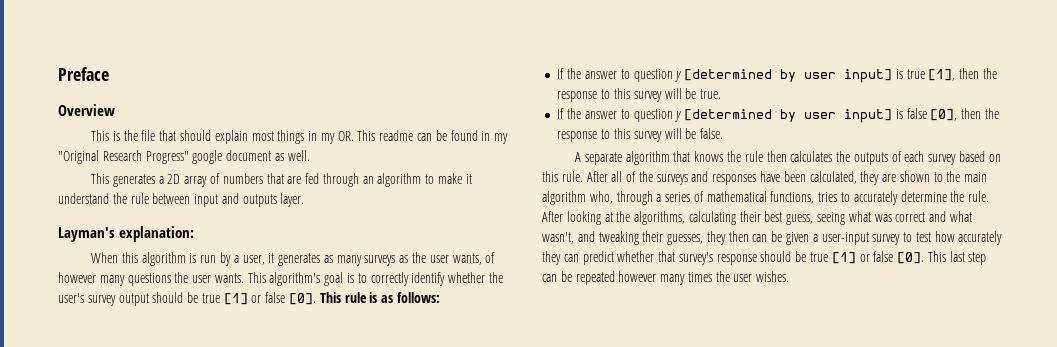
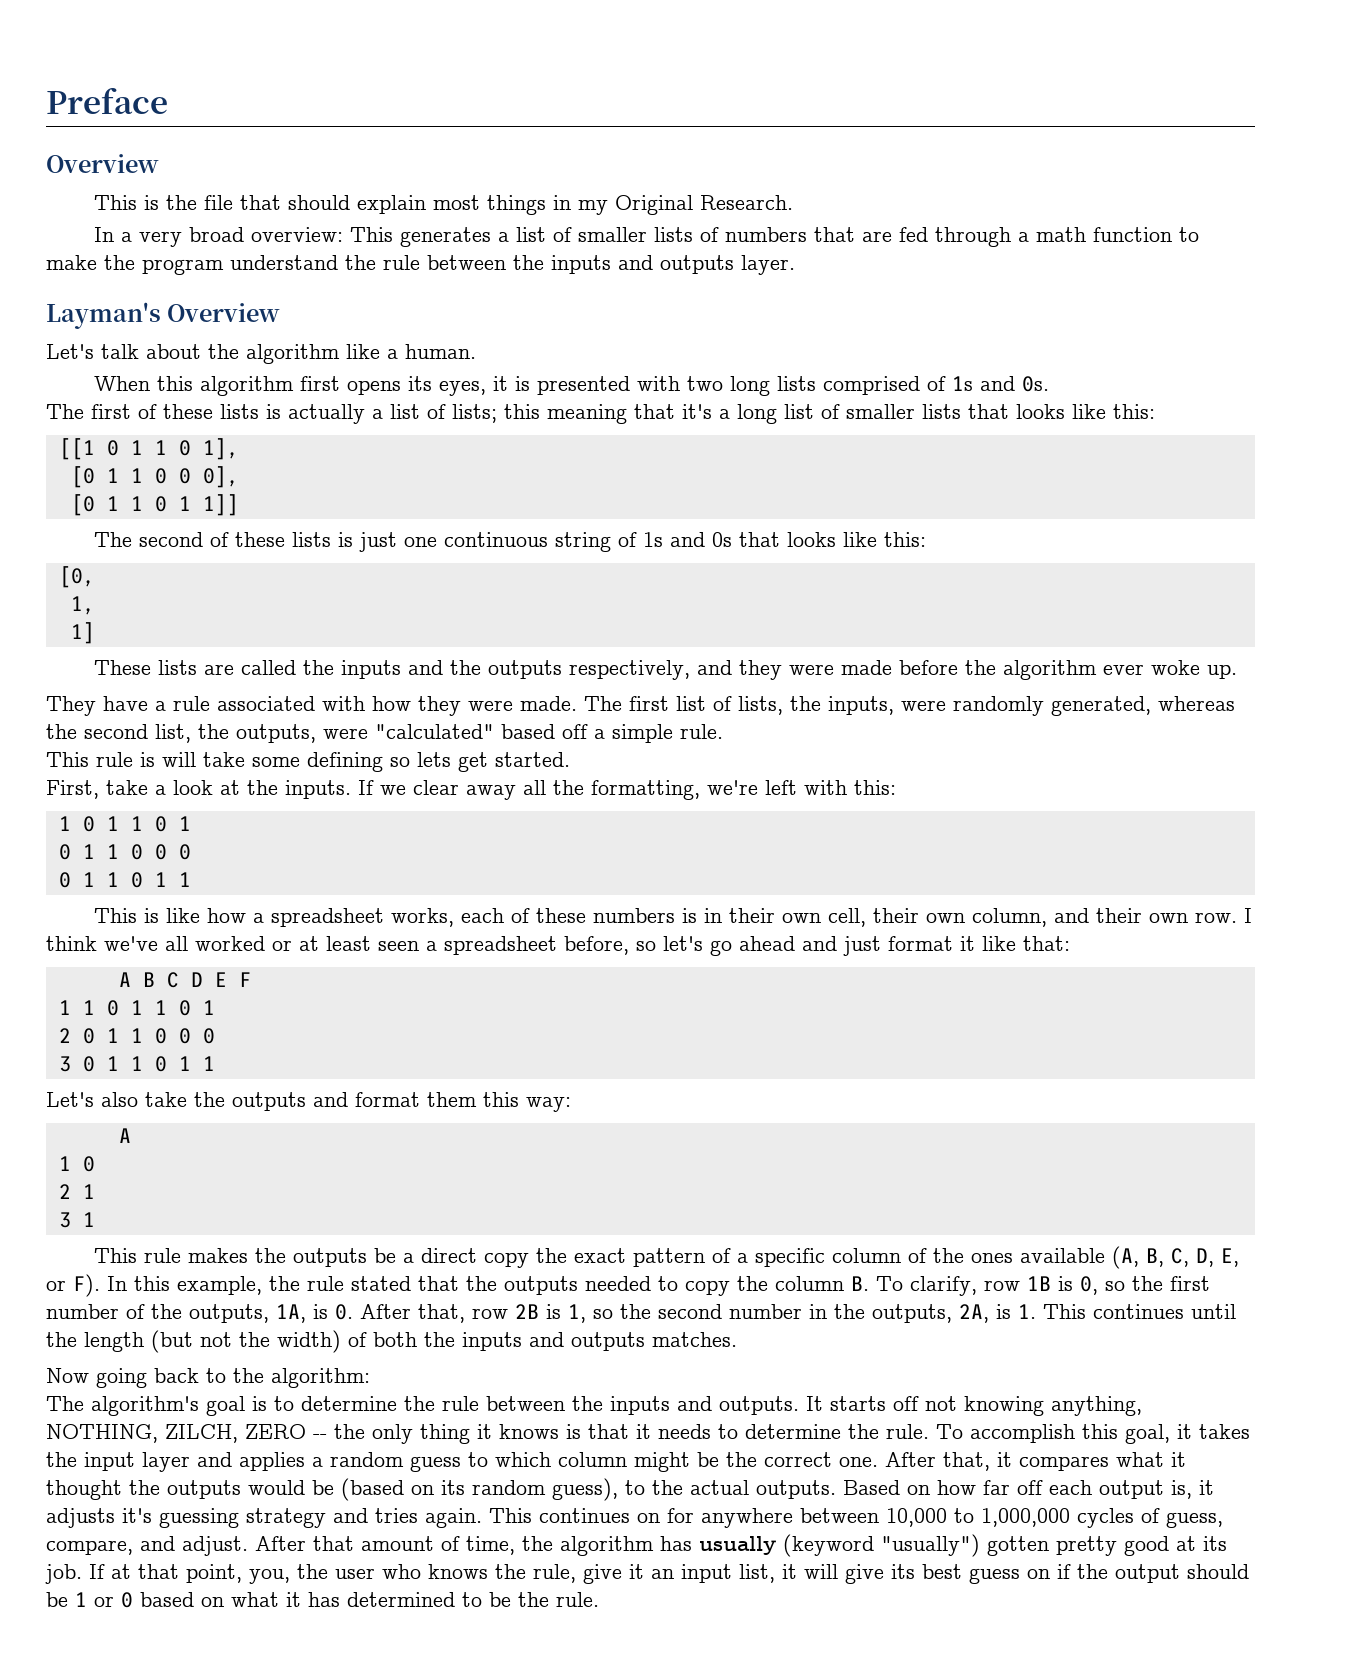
- This is the file that should explain most things in my OR. This readme can be found in my "Original Research Progress" google document as well.
- This generates a 2D array of numbers that are fed through an algorithm to make it understand the rule between input and outputs layer.
+ This is the file that should explain most things in my Original Research.
+ In a very broad overview: This generates a list of smaller lists of numbers that are fed through a math function to make the program understand the rule between the inputs and outputs layer.
- Layman's explanation:
- When this algorithm is run by a user, it generates as many surveys as the user wants, of however many questions the user wants. This algorithm's goal is to correctly identify whether the user's survey output should be true [1] or false [0]. This rule is as follows:
- If the answer to question y [determined by user input] is true [1], then the response to this survey will be true.
- If the answer to question y [determined by user input] is false [0], then the response to this survey will be false.
- A separate algorithm that knows the rule then calculates the outputs of each survey based on this rule. After all of the surveys and responses have been calculated, they are shown to the main algorithm who, through a series of mathematical functions, tries to accurately determine the rule. After looking at the algorithms, calculating their best guess, seeing what was correct and what wasn't, and tweaking their guesses, they then can be given a user-input survey to test how accurately they can predict whether that survey's response should be true [1] or false [0]. This last step can be repeated however many times the user wishes.
+ Layman's Overview
+ Let's talk about the algorithm like a human.
+ When this algorithm first opens its eyes, it is presented with two long lists comprised of 1s and 0s.
+ The first of these lists is actually a list of lists; this meaning that it's a long list of smaller lists that looks like this:
+ [[1 0 1 1 0 1],
+ [0 1 1 0 0 0],
+ [0 1 1 0 1 1]]
+ The second of these lists is just one continuous string of 1s and 0s that looks like this:
+ [0,
+ 1,
+ 1]
+ These lists are called the inputs and the outputs respectively, and they were made before the algorithm ever woke up.
+ They have a rule associated with how they were made. The first list of lists, the inputs, were randomly generated, whereas the second list, the outputs, were "calculated" based off a simple rule.
+ This rule is will take some defining so lets get started.
+ First, take a look at the inputs. If we clear away all the formatting, we're left with this:
+ 1 0 1 1 0 1
+ 0 1 1 0 0 0
+ 0 1 1 0 1 1
+ This is like how a spreadsheet works, each of these numbers is in their own cell, their own column, and their own row. I think we've all worked or at least seen a spreadsheet before, so let's go ahead and just format it like that:
+ A B C D E F
+ 1 1 0 1 1 0 1
+ 2 0 1 1 0 0 0
+ 3 0 1 1 0 1 1
+ Let's also take the outputs and format them this way:
+ A
+ 1 0
+ 2 1
+ 3 1
+ This rule makes the outputs be a direct copy the exact pattern of a specific column of the ones available (A, B, C, D, E, or F). In this example, the rule stated that the outputs needed to copy the column B. To clarify, row 1B is 0, so the first number of the outputs, 1A, is 0. After that, row 2B is 1, so the second number in the outputs, 2A, is 1. This continues until the length (but not the width) of both the inputs and outputs matches.
+ Now going back to the algorithm:
+ The algorithm's goal is to determine the rule between the inputs and outputs. It starts off not knowing anything, NOTHING, ZILCH, ZERO -- the only thing it knows is that it needs to determine the rule. To accomplish this goal, it takes the input layer and applies a random guess to which column might be the correct one. After that, it compares what it thought the outputs would be (based on its random guess), to the actual outputs. Based on how far off each output is, it adjusts it's guessing strategy and tries again. This continues on for anywhere between 10,000 to 1,000,000 cycles of guess, compare, and adjust. After that amount of time, the algorithm has usually (keyword "usually") gotten pretty good at its job. If at that point, you, the user who knows the rule, give it an input list, it will give its best guess on if the output should be 1 or 0 based on what it has determined to be the rule.

